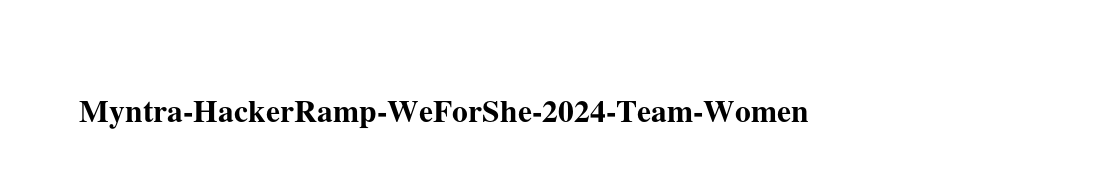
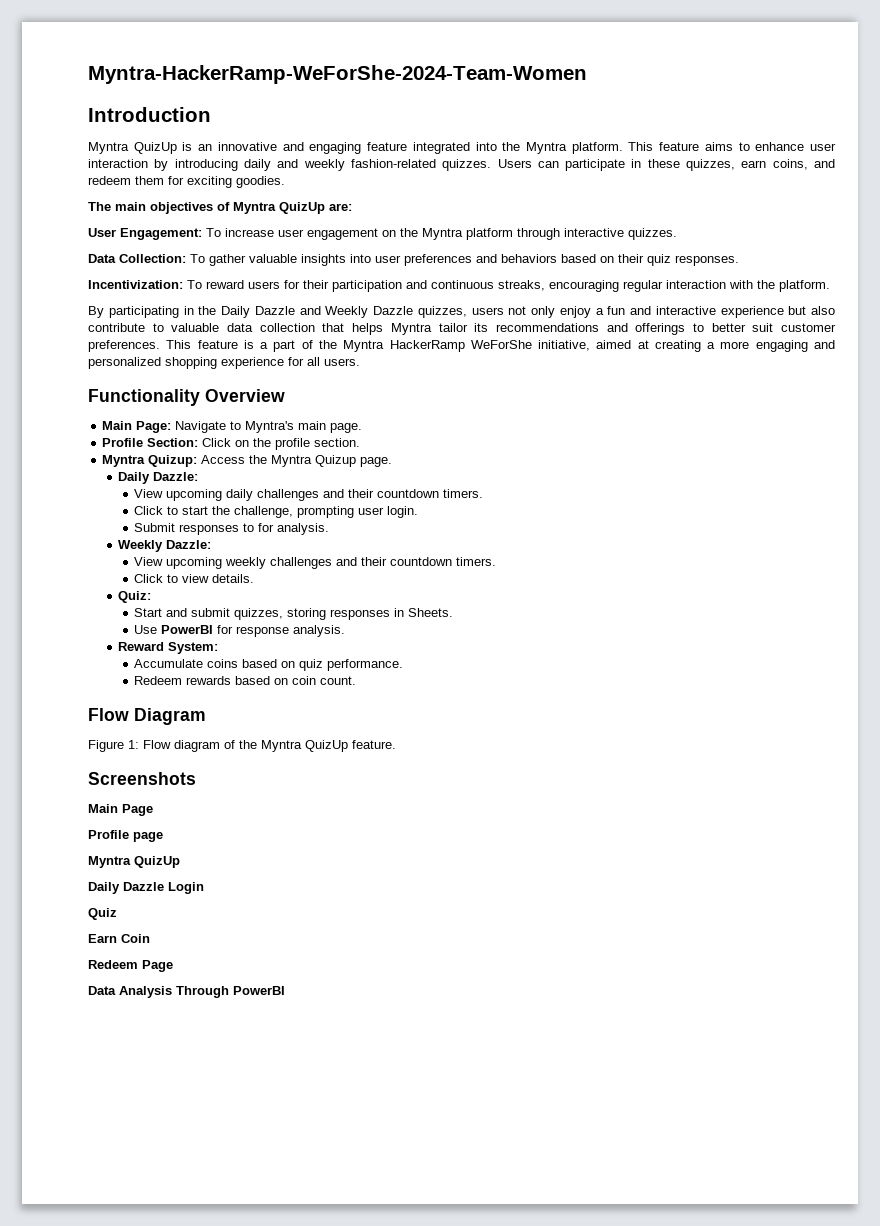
+ Introduction
+ Myntra QuizUp is an innovative and engaging feature integrated into the Myntra platform. This feature aims to enhance user interaction by introducing daily and weekly fashion-related quizzes. Users can participate in these quizzes, earn coins, and redeem them for exciting goodies.
+ The main objectives of Myntra QuizUp are:
+ User Engagement: To increase user engagement on the Myntra platform through interactive quizzes.
+ Data Collection: To gather valuable insights into user preferences and behaviors based on their quiz responses.
+ Incentivization: To reward users for their participation and continuous streaks, encouraging regular interaction with the platform.
+ By participating in the Daily Dazzle and Weekly Dazzle quizzes, users not only enjoy a fun and interactive experience but also contribute to valuable data collection that helps Myntra tailor its recommendations and offerings to better suit customer preferences. This feature is a part of the Myntra HackerRamp WeForShe initiative, aimed at creating a more engaging and personalized shopping experience for all users.
+ Functionality Overview
+ Main Page: Navigate to Myntra's main page.
+ Profile Section: Click on the profile section.
+ Myntra Quizup: Access the Myntra Quizup page.
+ Daily Dazzle:
+ View upcoming daily challenges and their countdown timers.
+ Click to start the challenge, prompting user login.
+ Submit responses to for analysis.
+ Weekly Dazzle:
+ View upcoming weekly challenges and their countdown timers.
+ Click to view details.
+ Quiz:
+ Start and submit quizzes, storing responses in Sheets.
+ Use PowerBI for response analysis.
+ Reward System:
+ Accumulate coins based on quiz performance.
+ Redeem rewards based on coin count.
+ Flow Diagram
+ Figure 1: Flow diagram of the Myntra QuizUp feature.
+ Screenshots
+ Main Page
+ Profile page
+ Myntra QuizUp
+ Daily Dazzle Login
+ Quiz
+ Earn Coin
+ Redeem Page
+ Data Analysis Through PowerBI

